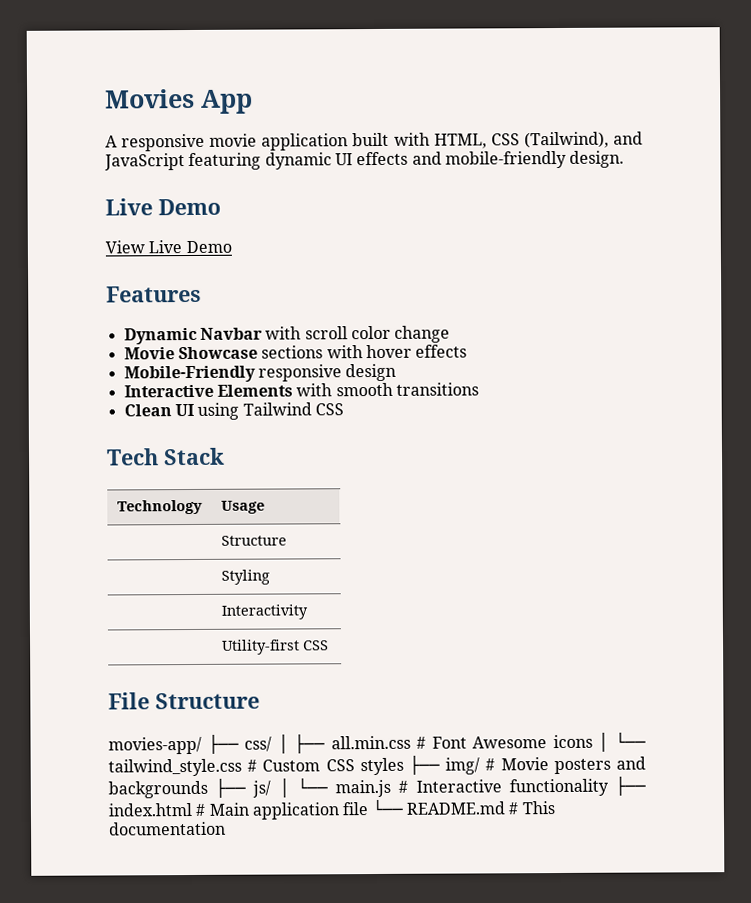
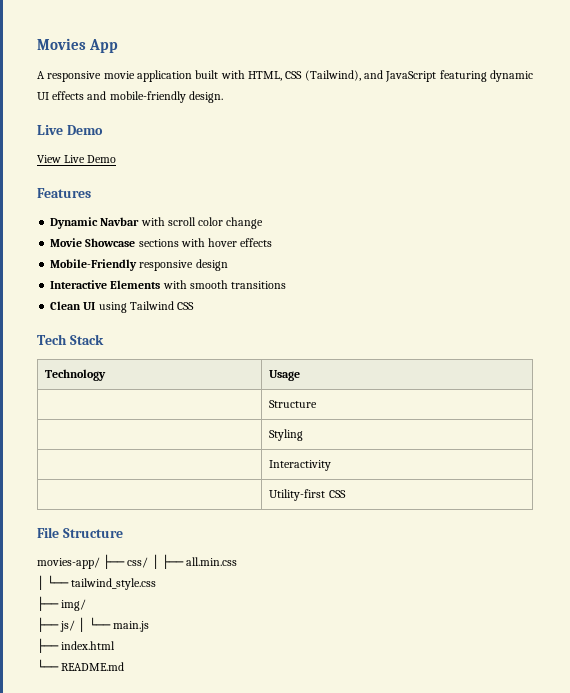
- movies-app/ ├── css/ │ ├── all.min.css # Font Awesome icons │ └── tailwind_style.css # Custom CSS styles ├── img/ # Movie posters and backgrounds ├── js/ │ └── main.js # Interactive functionality ├── index.html # Main application file └── README.md # This documentation
+ movies-app/ ├── css/ │ ├── all.min.css
+ │ └── tailwind_style.css
+ ├── img/
+ ├── js/ │ └── main.js
+ ├── index.html
+ └── README.md

